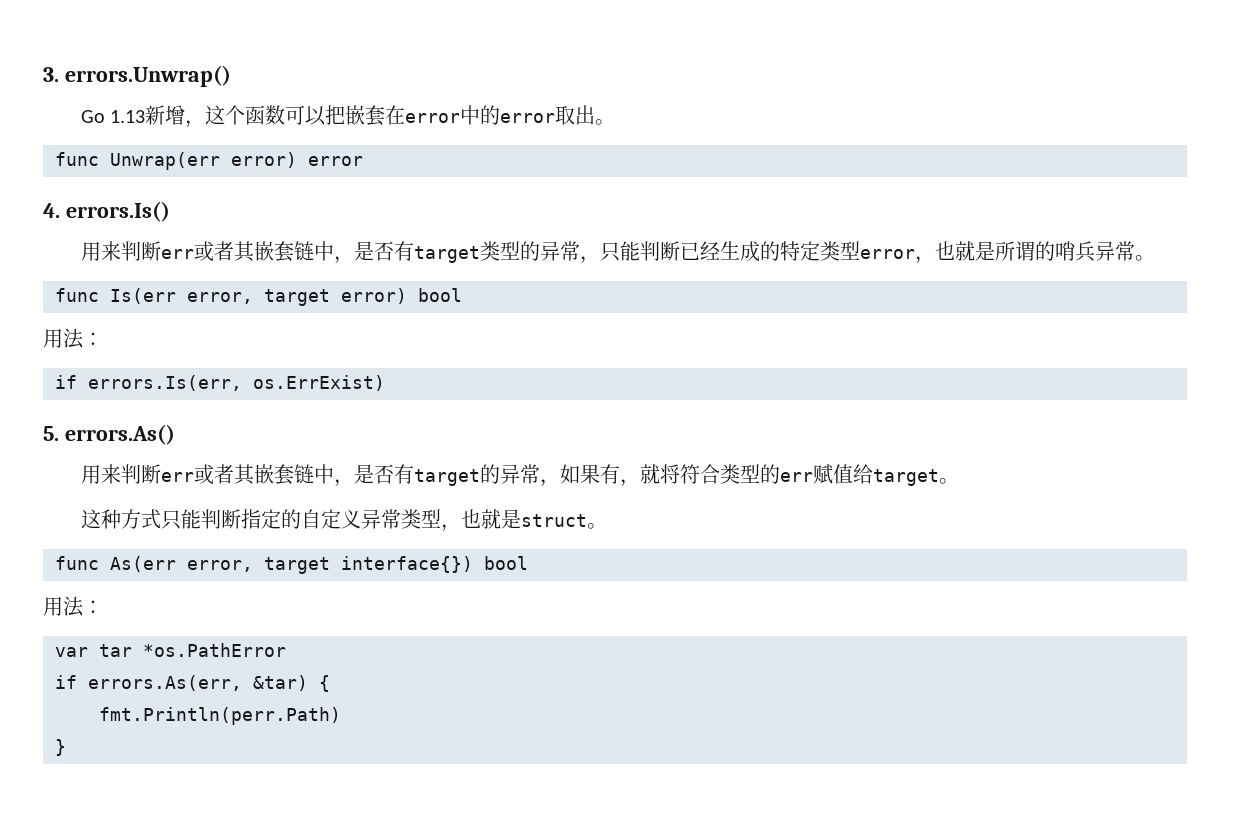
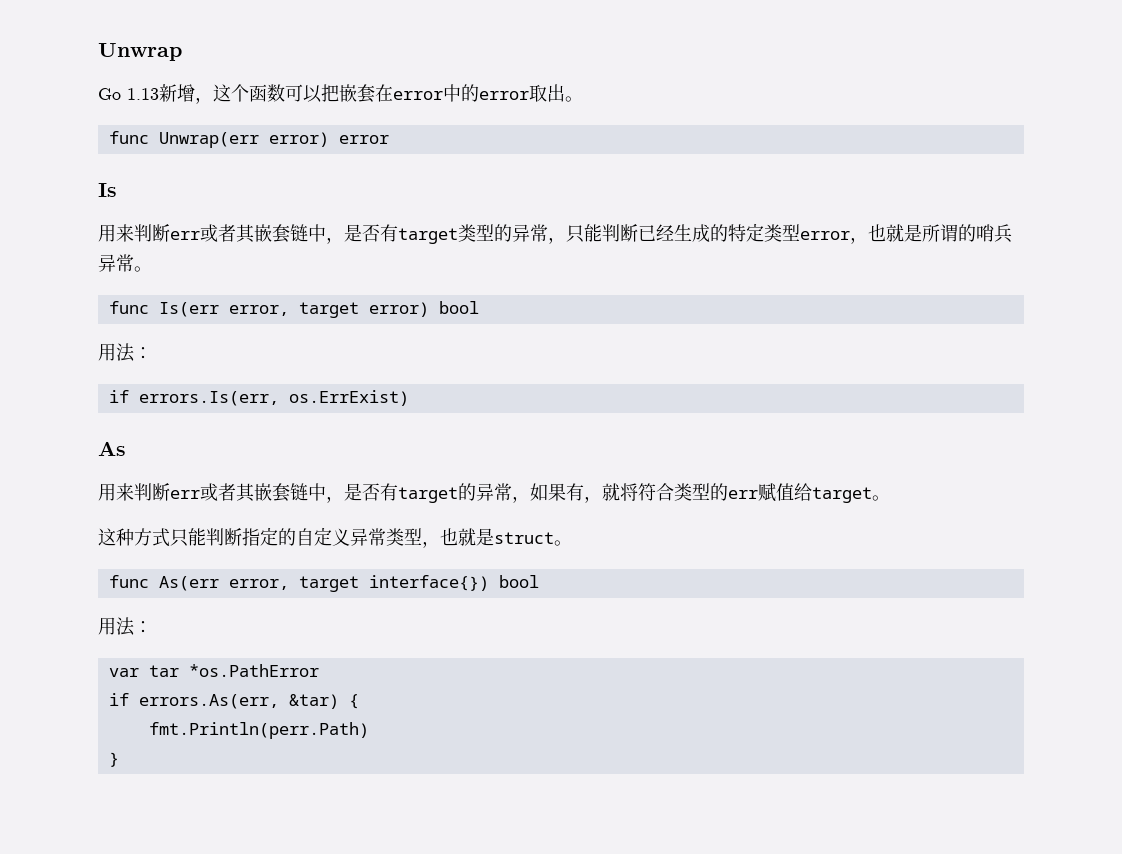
- 3. errors.Unwrap()
+ Unwrap
- 4. errors.Is()
+ Is
- 5. errors.As()
+ As

